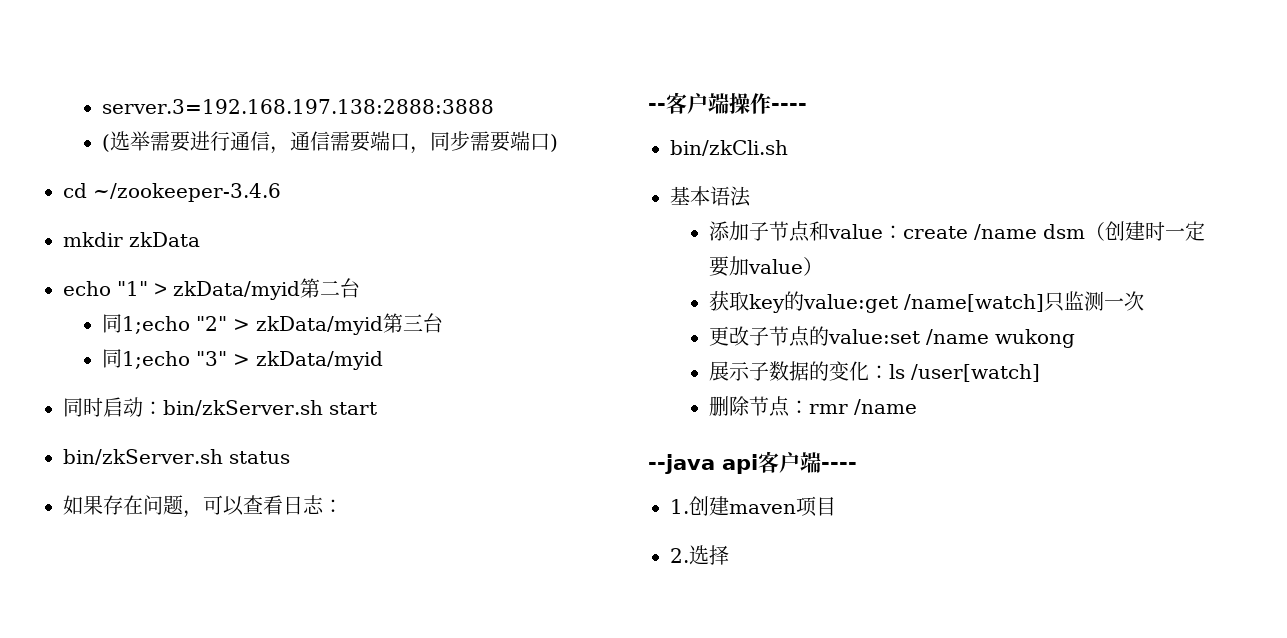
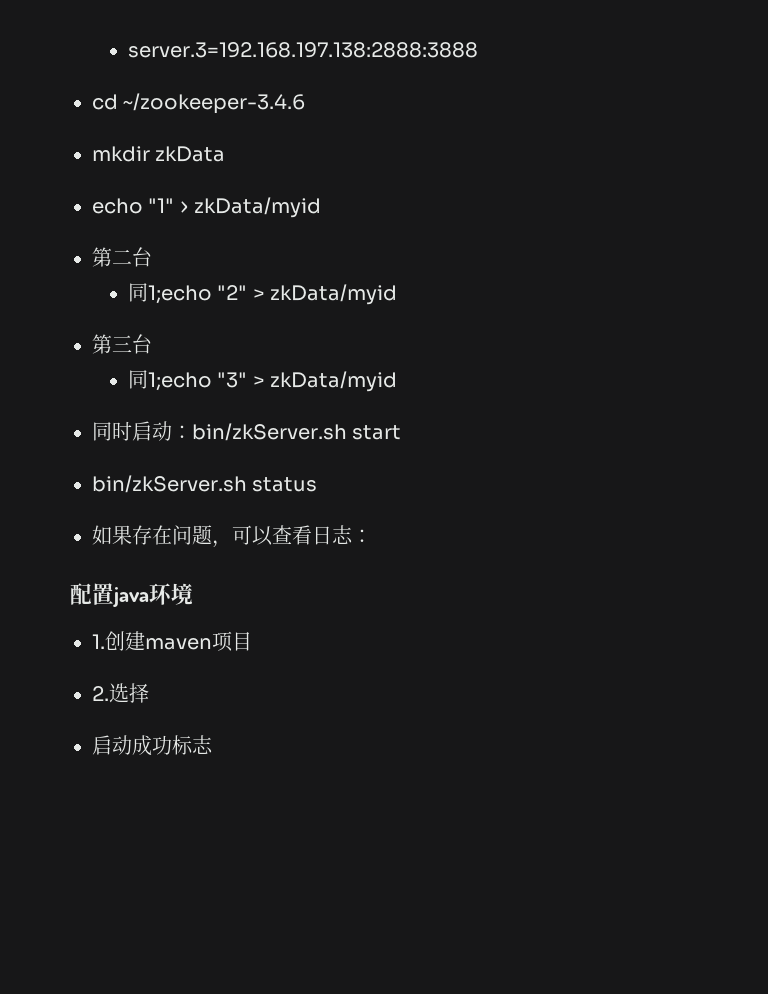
- (选举需要进行通信，通信需要端口，同步需要端口)
- echo "1" > zkData/myid第二台
+ echo "1" > zkData/myid
+ 第二台
- 同1;echo "2" > zkData/myid第三台
+ 同1;echo "2" > zkData/myid
+ 第三台
- --客户端操作----
- bin/zkCli.sh
- 基本语法
- 添加子节点和value：create /name dsm（创建时一定要加value）
- 获取key的value:get /name[watch]只监测一次
- 更改子节点的value:set /name wukong
- 展示子数据的变化：ls /user[watch]
- 删除节点：rmr /name
- --java api客户端----
+ 配置java环境
+ 启动成功标志

